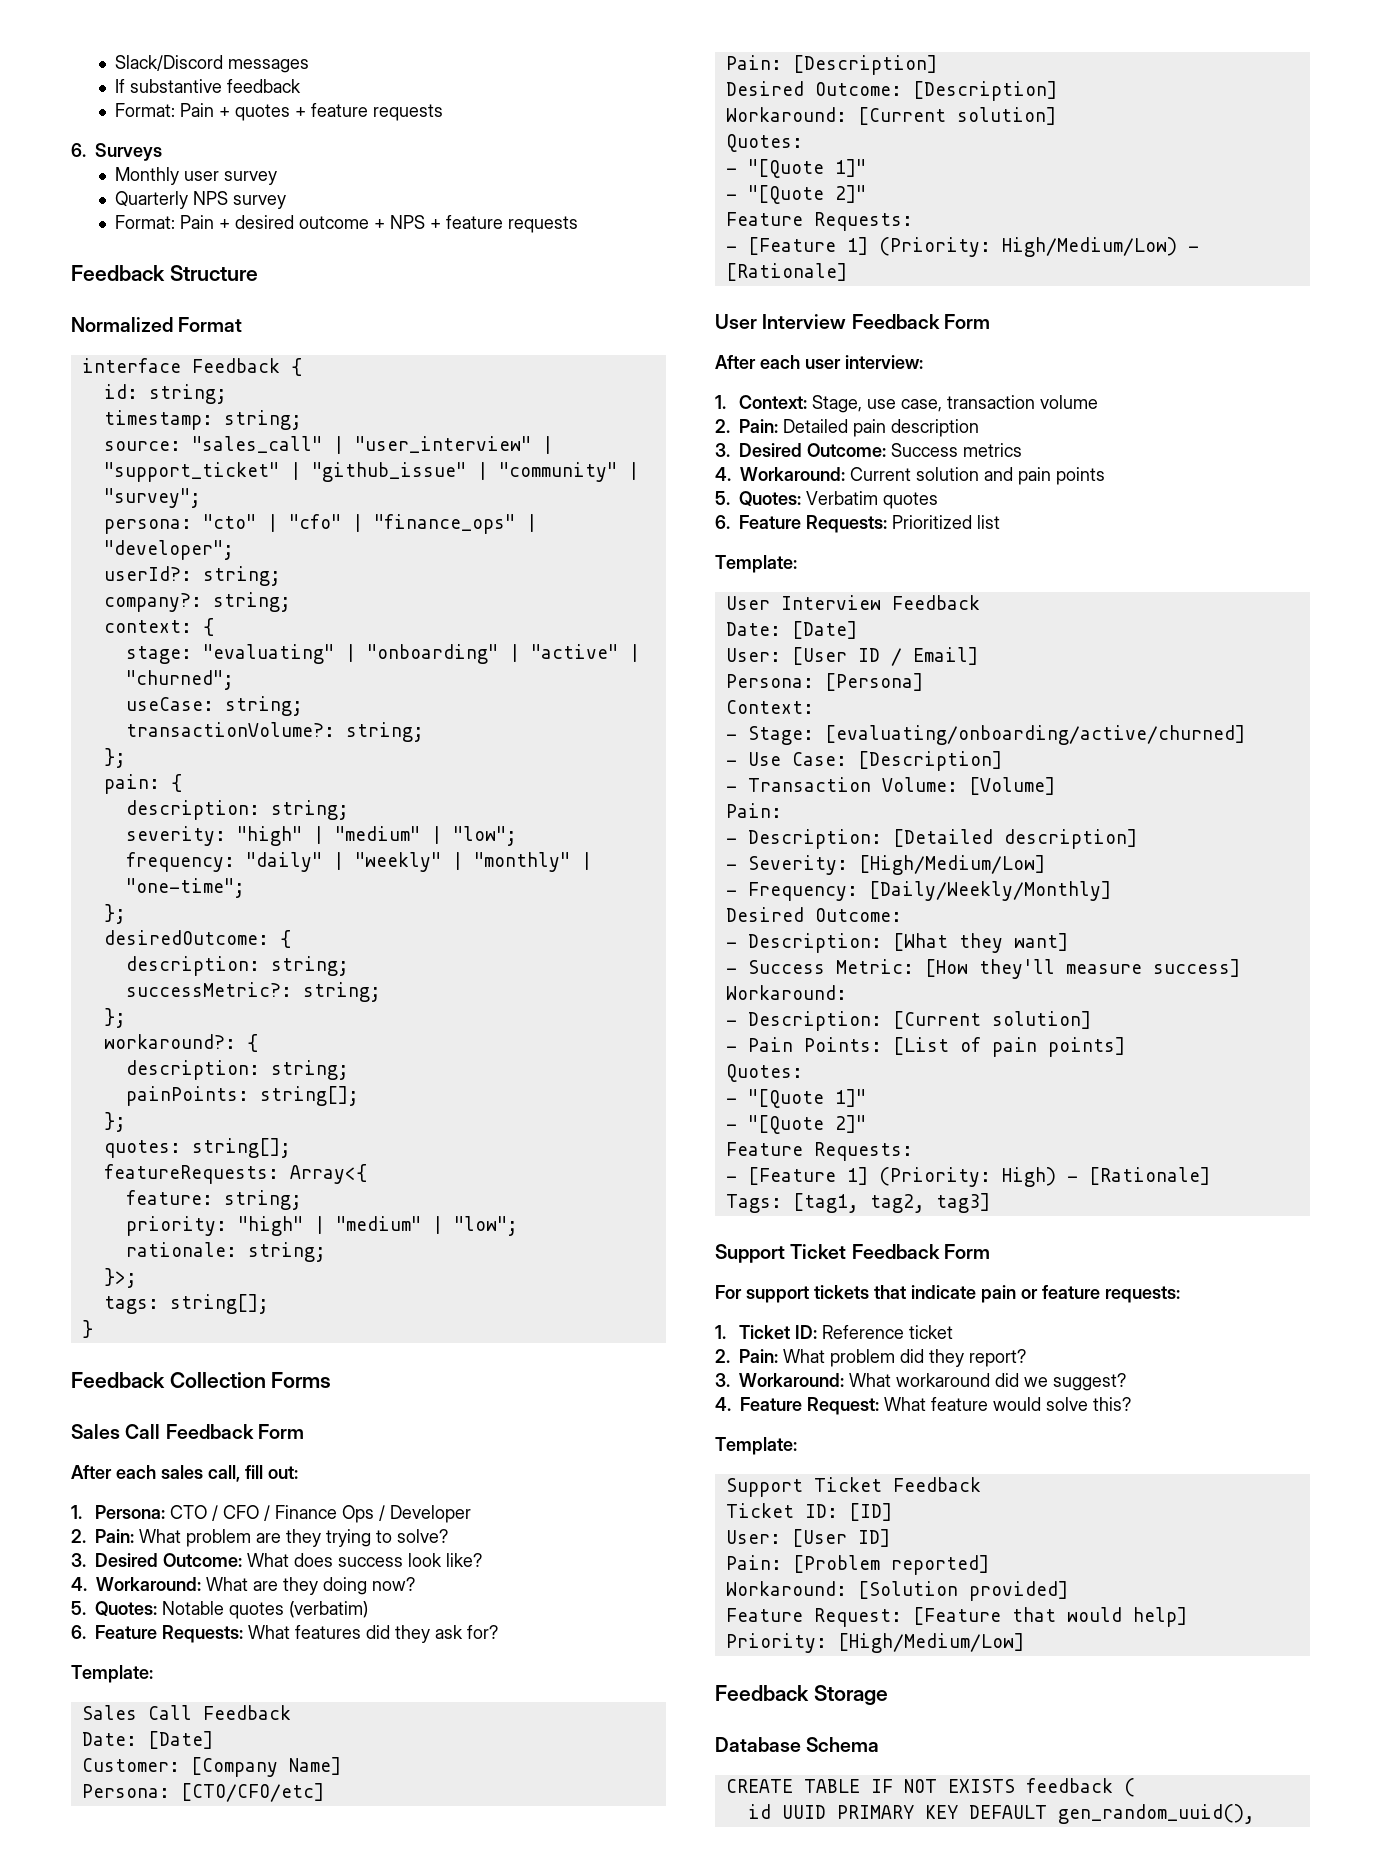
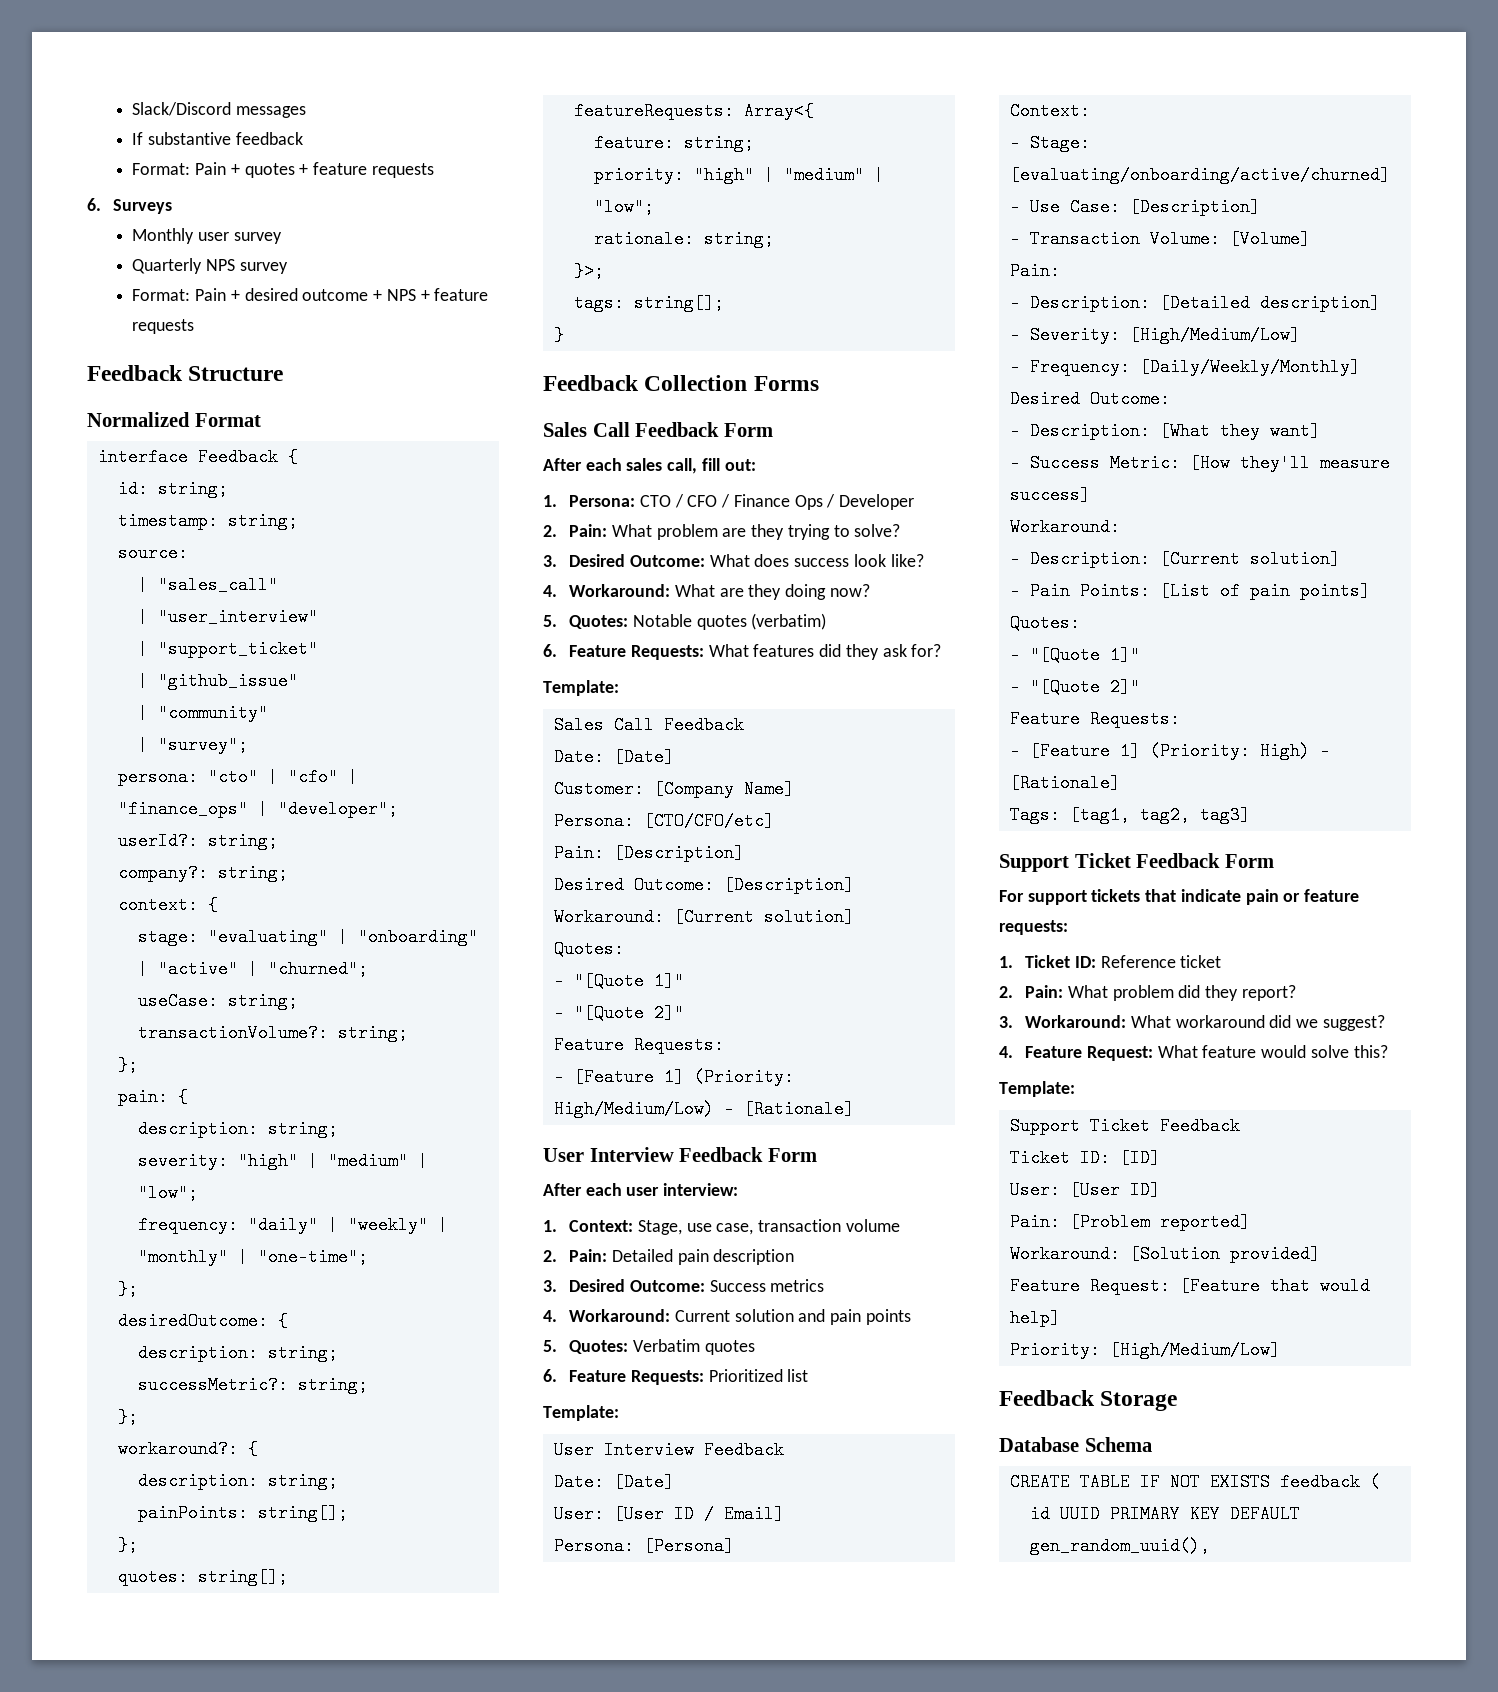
- source: "sales_call" | "user_interview" | "support_ticket" | "github_issue" | "community" | "survey";
+ source:
+ | "sales_call"
+ | "user_interview"
+ | "support_ticket"
+ | "github_issue"
+ | "community"
+ | "survey";

